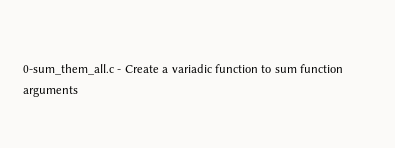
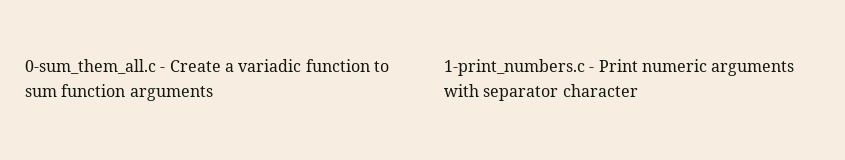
+ 1-print_numbers.c - Print numeric arguments with separator character

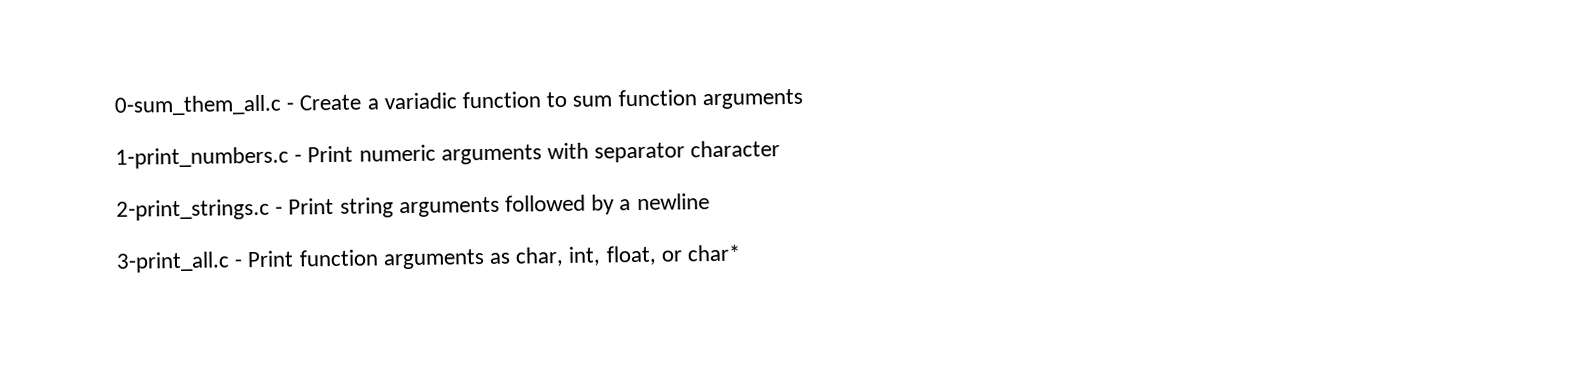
+ 2-print_strings.c - Print string arguments followed by a newline
+ 3-print_all.c - Print function arguments as char, int, float, or char*

